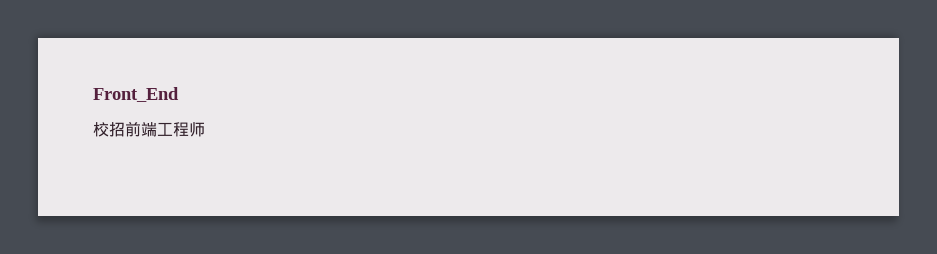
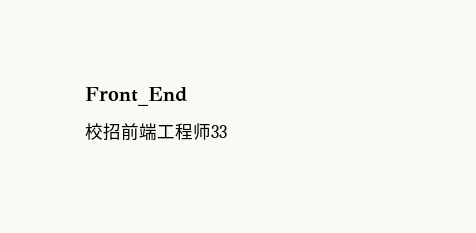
- 校招前端工程师
+ 校招前端工程师33

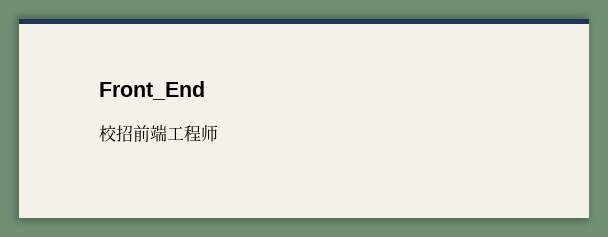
- 校招前端工程师33
+ 校招前端工程师

